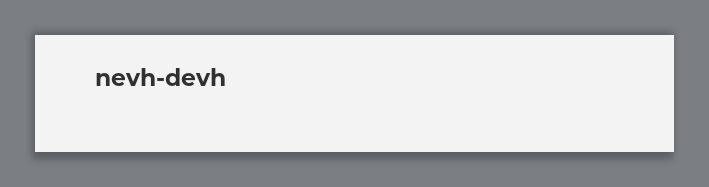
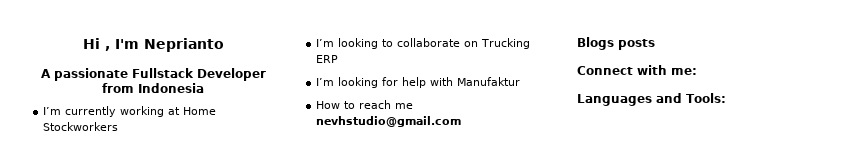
- nevh-devh
+ Hi , I'm Neprianto
+ A passionate Fullstack Developer from Indonesia
+ I’m currently working at Home Stockworkers
+ I’m looking to collaborate on Trucking ERP
+ I’m looking for help with Manufaktur
+ How to reach me nevhstudio@gmail.com
+ Blogs posts
+ Connect with me:
+ Languages and Tools:

